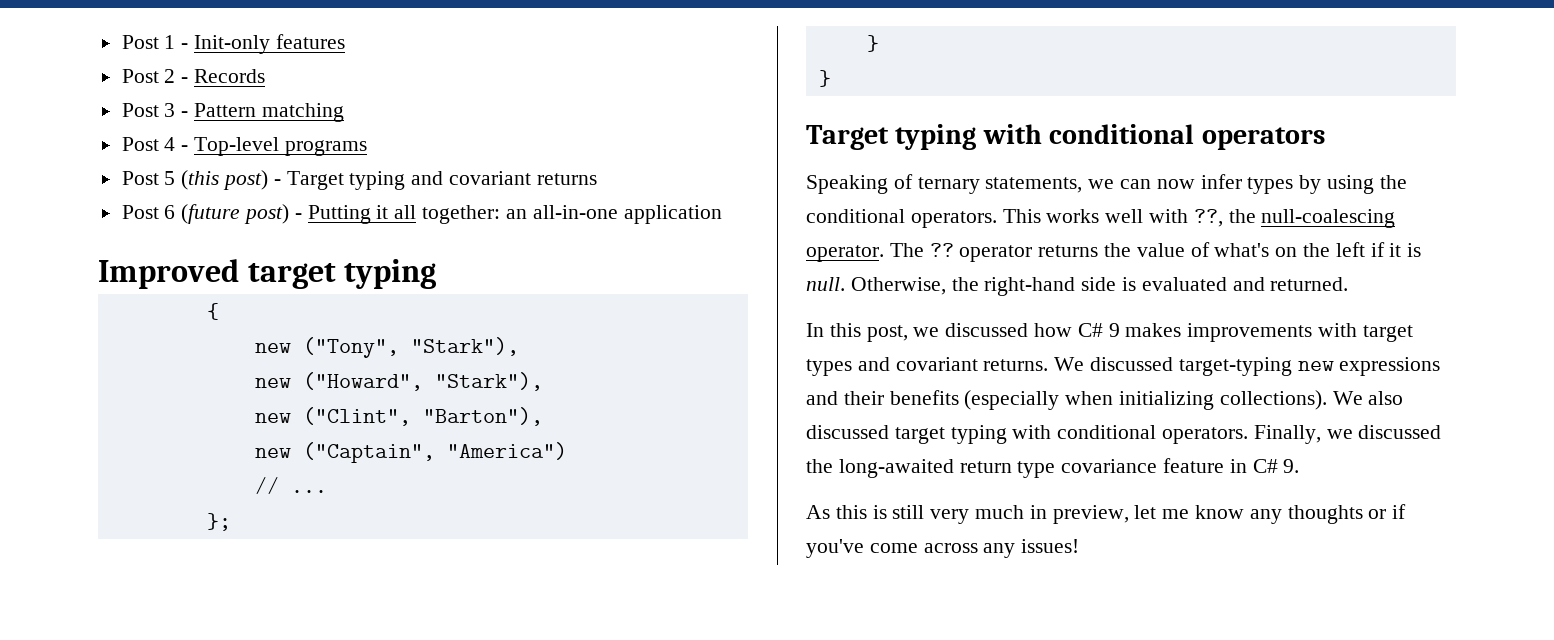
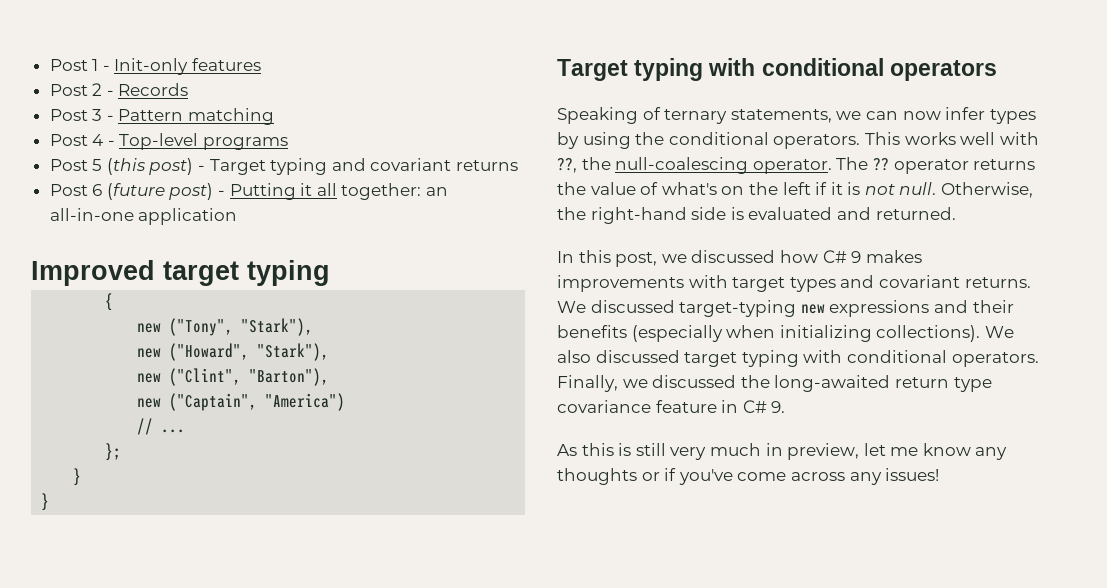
- The ?? operator returns the value of what's on the left if it is null.
+ The ?? operator returns the value of what's on the left if it is not null.

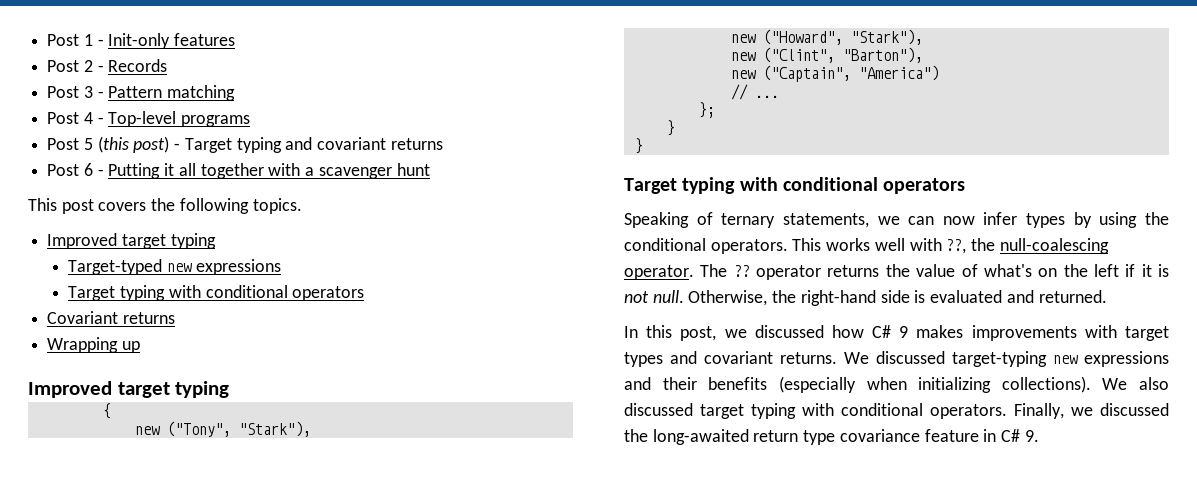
- Post 6 (future post) - Putting it all together: an all-in-one application
+ Post 6 - Putting it all together with a scavenger hunt
+ This post covers the following topics.
+ Improved target typing
+ Target-typed new expressions
+ Target typing with conditional operators
+ Covariant returns
+ Wrapping up
- As this is still very much in preview, let me know any thoughts or if you've come across any issues!

